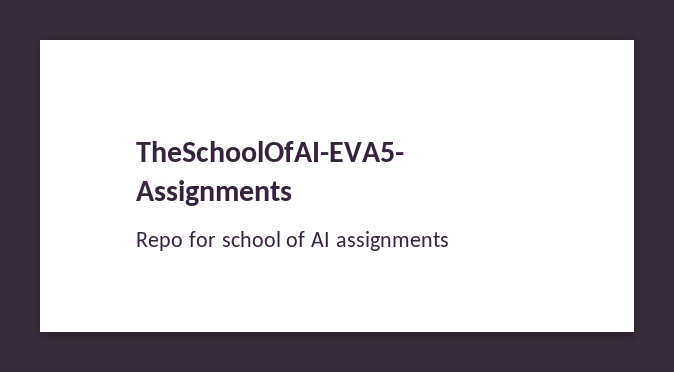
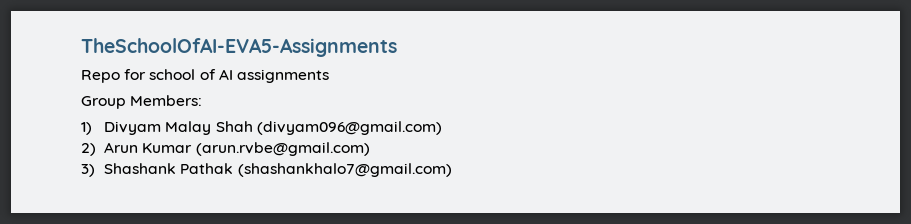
+ Group Members:
+ 1) Divyam Malay Shah (divyam096@gmail.com)
+ 2) Arun Kumar (arun.rvbe@gmail.com)
+ 3) Shashank Pathak (shashankhalo7@gmail.com)

